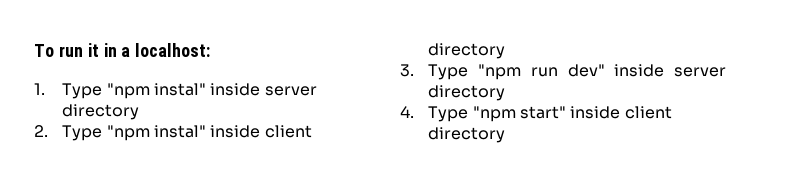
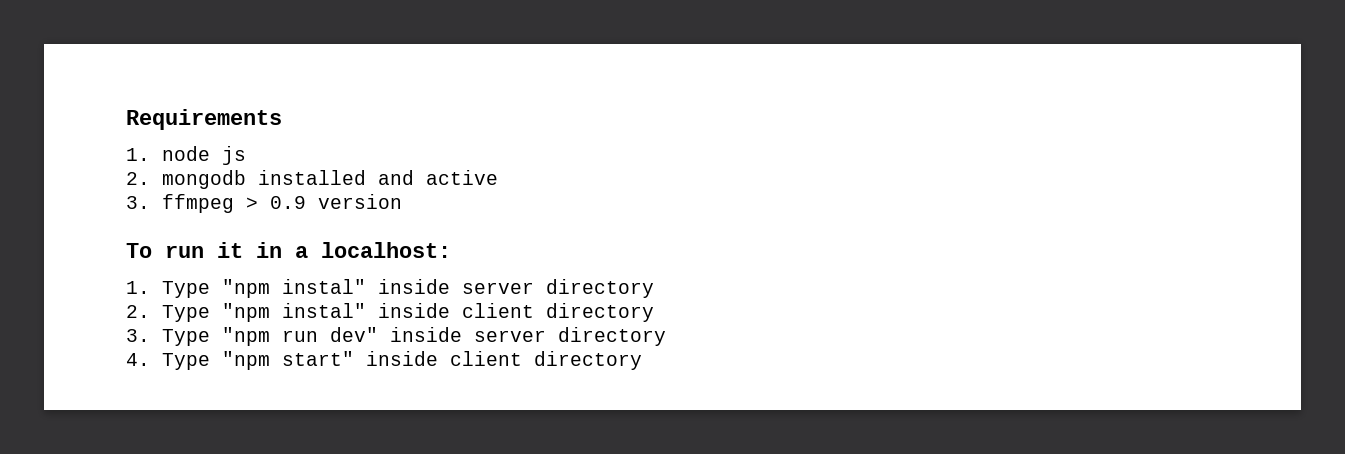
+ Requirements
+ 1. node js
+ 2. mongodb installed and active
+ 3. ffmpeg > 0.9 version

